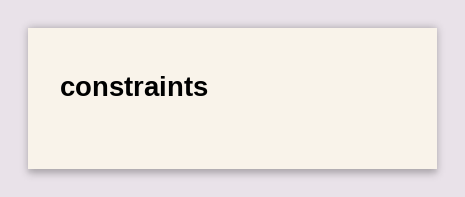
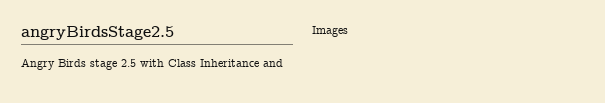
- constraints
+ angryBirdsStage2.5
+ Angry Birds stage 2.5 with Class Inheritance and Images

